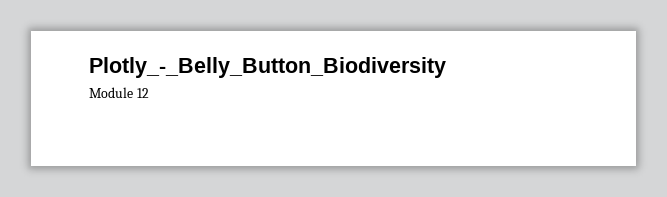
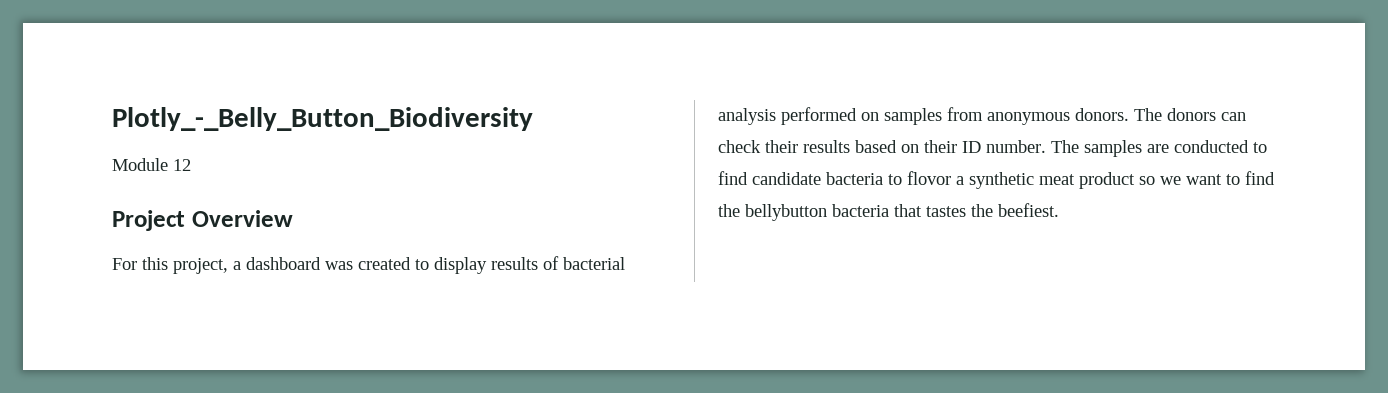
+ Project Overview
+ For this project, a dashboard was created to display results of bacterial analysis performed on samples from anonymous donors. The donors can check their results based on their ID number. The samples are conducted to find candidate bacteria to flovor a synthetic meat product so we want to find the bellybutton bacteria that tastes the beefiest.

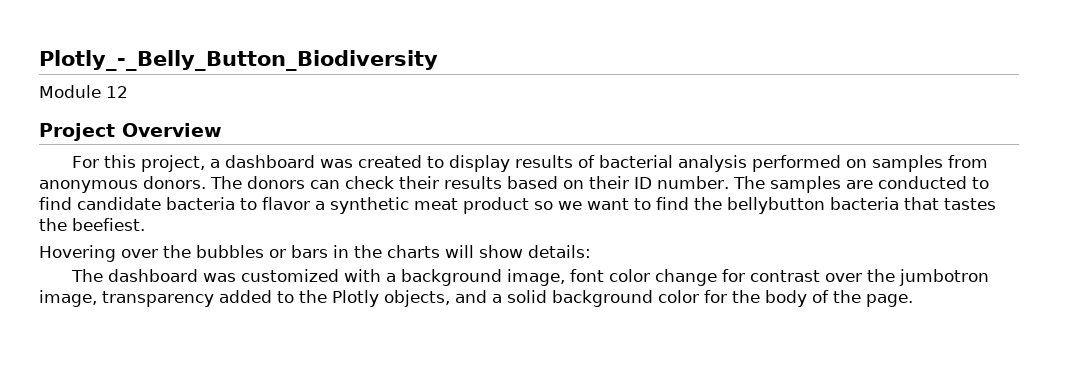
- The samples are conducted to find candidate bacteria to flovor a synthetic meat product so we want to find the bellybutton bacteria that tastes the beefiest.
+ The samples are conducted to find candidate bacteria to flavor a synthetic meat product so we want to find the bellybutton bacteria that tastes the beefiest.
+ Hovering over the bubbles or bars in the charts will show details:
+ The dashboard was customized with a background image, font color change for contrast over the jumbotron image, transparency added to the Plotly objects, and a solid background color for the body of the page.

